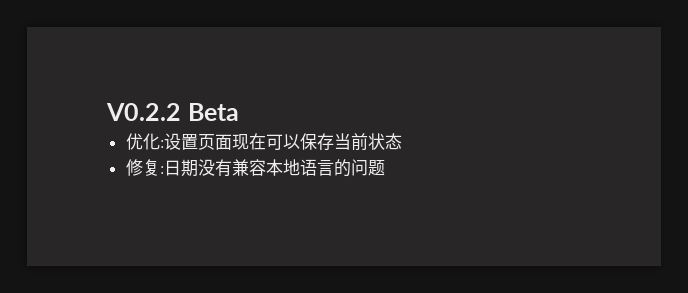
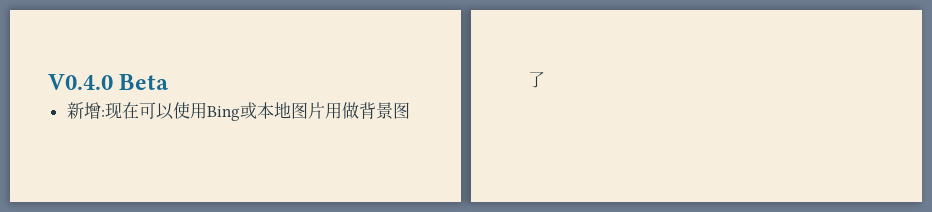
- V0.2.2 Beta
+ V0.4.0 Beta
- 优化:设置页面现在可以保存当前状态
- 修复:日期没有兼容本地语言的问题
+ 新增:现在可以使用Bing或本地图片用做背景图了

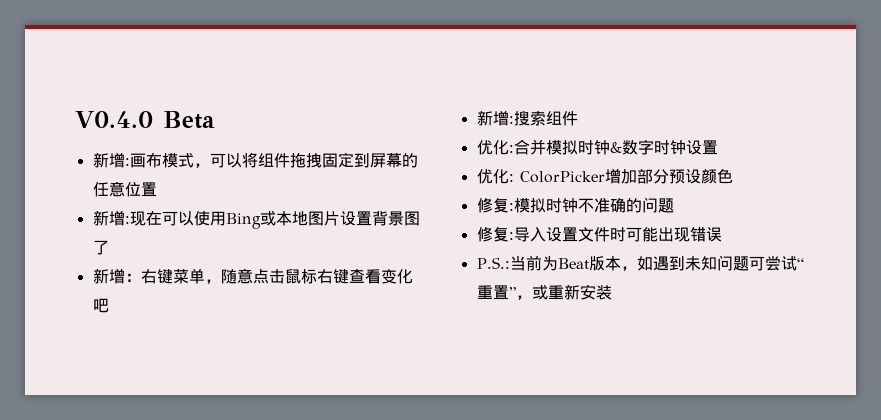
+ 新增:画布模式，可以将组件拖拽固定到屏幕的任意位置
- 新增:现在可以使用Bing或本地图片用做背景图了
+ 新增:现在可以使用Bing或本地图片设置背景图了
+ 新增：右键菜单，随意点击鼠标右键查看变化吧
+ 新增:搜索组件
+ 优化:合并模拟时钟&数字时钟设置
+ 优化: ColorPicker增加部分预设颜色
+ 修复:模拟时钟不准确的问题
+ 修复:导入设置文件时可能出现错误
+ P.S.:当前为Beat版本，如遇到未知问题可尝试“重置”，或重新安装

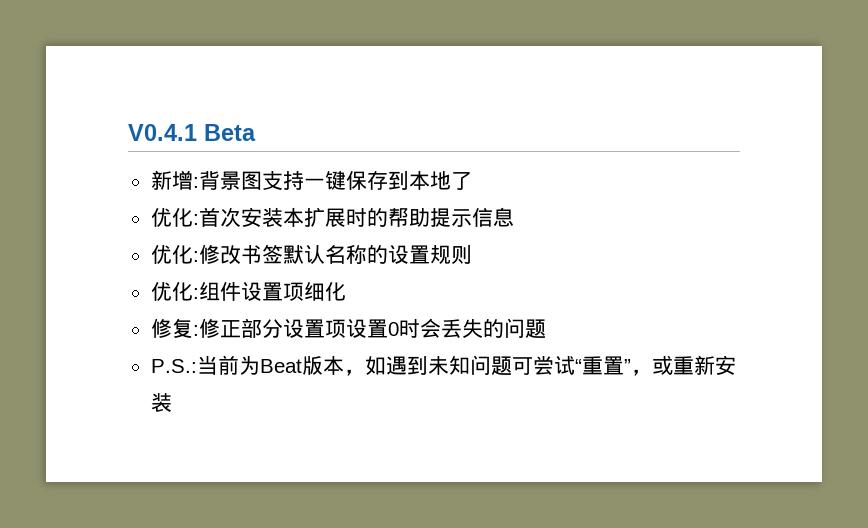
- V0.4.0 Beta
+ V0.4.1 Beta
- 新增:画布模式，可以将组件拖拽固定到屏幕的任意位置
- 新增:现在可以使用Bing或本地图片设置背景图了
- 新增：右键菜单，随意点击鼠标右键查看变化吧
- 新增:搜索组件
- 优化:合并模拟时钟&数字时钟设置
- 优化: ColorPicker增加部分预设颜色
- 修复:模拟时钟不准确的问题
- 修复:导入设置文件时可能出现错误
+ 新增:背景图支持一键保存到本地了
+ 优化:首次安装本扩展时的帮助提示信息
+ 优化:修改书签默认名称的设置规则
+ 优化:组件设置项细化
+ 修复:修正部分设置项设置0时会丢失的问题

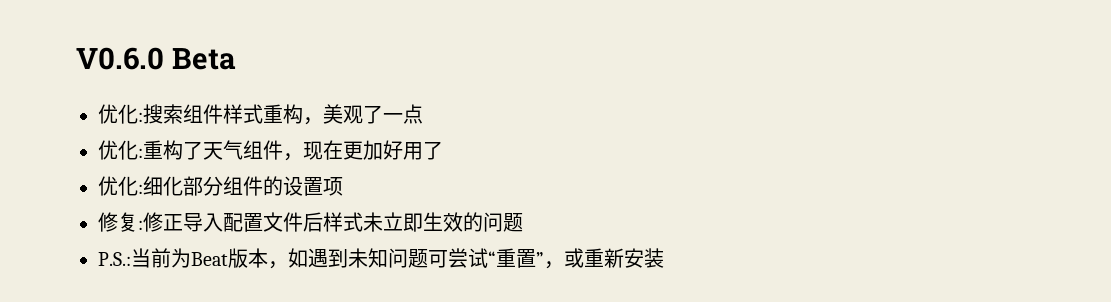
- V0.4.1 Beta
+ V0.6.0 Beta
- 新增:背景图支持一键保存到本地了
- 优化:首次安装本扩展时的帮助提示信息
- 优化:修改书签默认名称的设置规则
- 优化:组件设置项细化
+ 优化:搜索组件样式重构，美观了一点
+ 优化:重构了天气组件，现在更加好用了
+ 优化:细化部分组件的设置项
- 修复:修正部分设置项设置0时会丢失的问题
+ 修复:修正导入配置文件后样式未立即生效的问题

